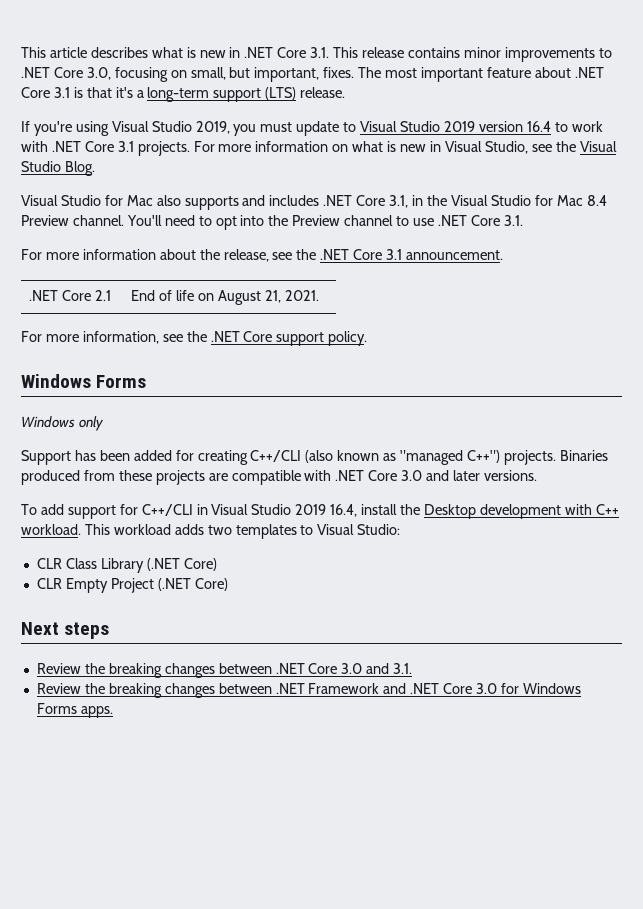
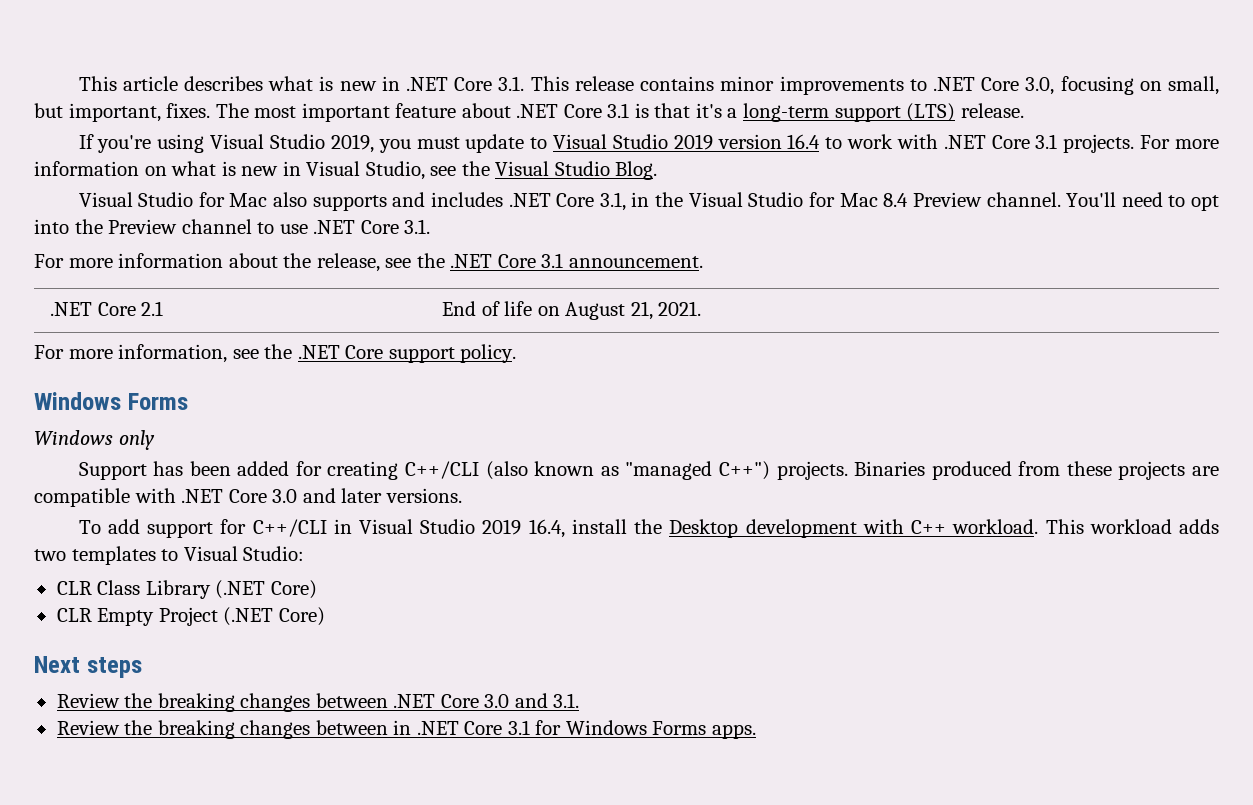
- Review the breaking changes between .NET Framework and .NET Core 3.0 for Windows Forms apps.
+ Review the breaking changes between in .NET Core 3.1 for Windows Forms apps.

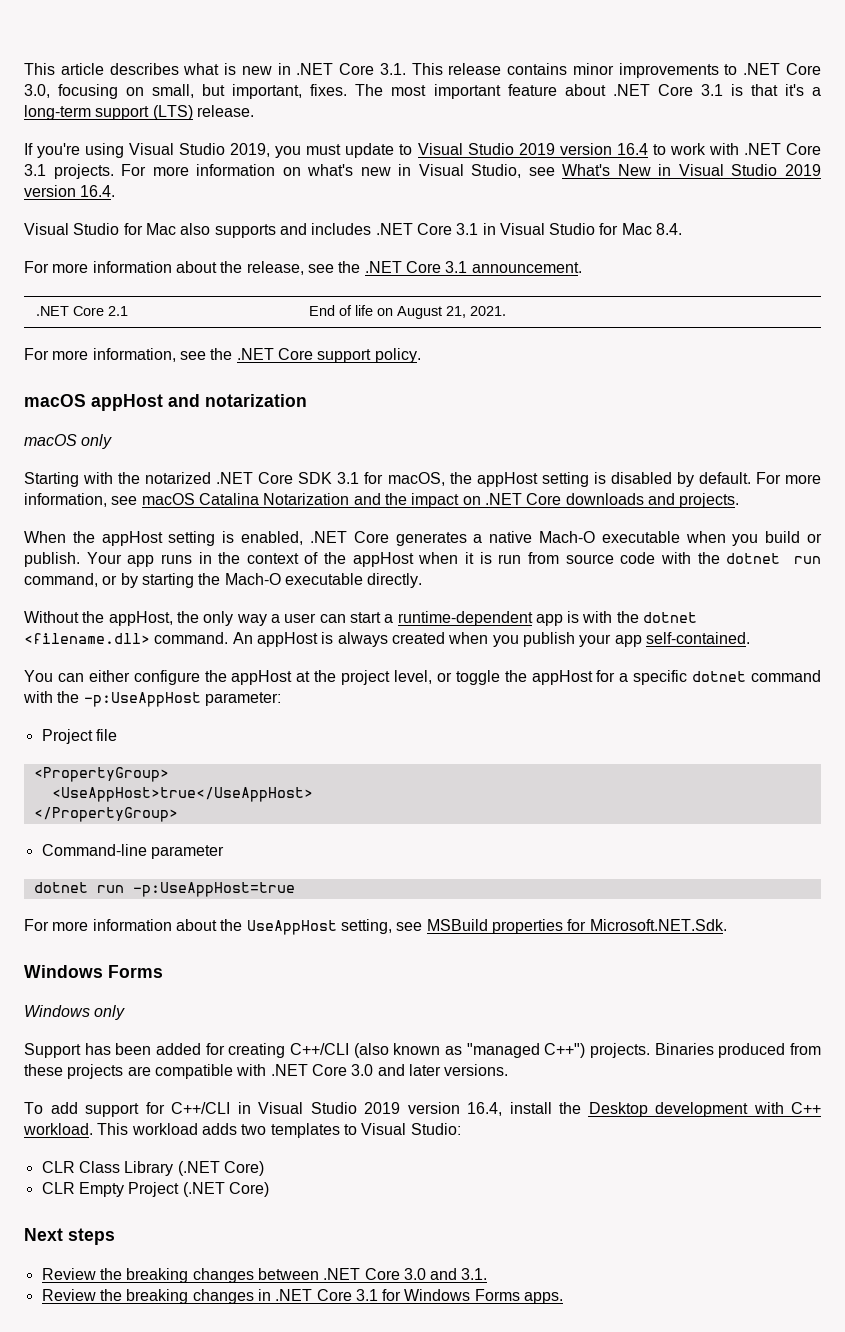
- For more information on what is new in Visual Studio, see the Visual Studio Blog.
+ For more information on what's new in Visual Studio, see What's New in Visual Studio 2019 version 16.4.
- Visual Studio for Mac also supports and includes .NET Core 3.1, in the Visual Studio for Mac 8.4 Preview channel. You'll need to opt into the Preview channel to use .NET Core 3.1.
+ Visual Studio for Mac also supports and includes .NET Core 3.1 in Visual Studio for Mac 8.4.
+ macOS appHost and notarization
+ macOS only
+ Starting with the notarized .NET Core SDK 3.1 for macOS, the appHost setting is disabled by default. For more information, see macOS Catalina Notarization and the impact on .NET Core downloads and projects.
+ When the appHost setting is enabled, .NET Core generates a native Mach-O executable when you build or publish. Your app runs in the context of the appHost when it is run from source code with the dotnet run command, or by starting the Mach-O executable directly.
+ Without the appHost, the only way a user can start a runtime-dependent app is with the dotnet <filename.dll> command. An appHost is always created when you publish your app self-contained.
+ You can either configure the appHost at the project level, or toggle the appHost for a specific dotnet command with the -p:UseAppHost parameter:
+ Project file
+ <PropertyGroup>
+ <UseAppHost>true</UseAppHost>
+ </PropertyGroup>
+ Command-line parameter
+ dotnet run -p:UseAppHost=true
+ For more information about the UseAppHost setting, see MSBuild properties for Microsoft.NET.Sdk.
- To add support for C++/CLI in Visual Studio 2019 16.4, install the Desktop development with C++ workload.
+ To add support for C++/CLI in Visual Studio 2019 version 16.4, install the Desktop development with C++ workload.
- Review the breaking changes between in .NET Core 3.1 for Windows Forms apps.
+ Review the breaking changes in .NET Core 3.1 for Windows Forms apps.

